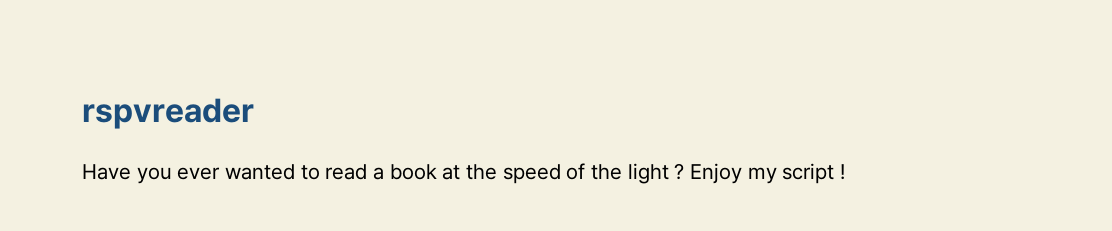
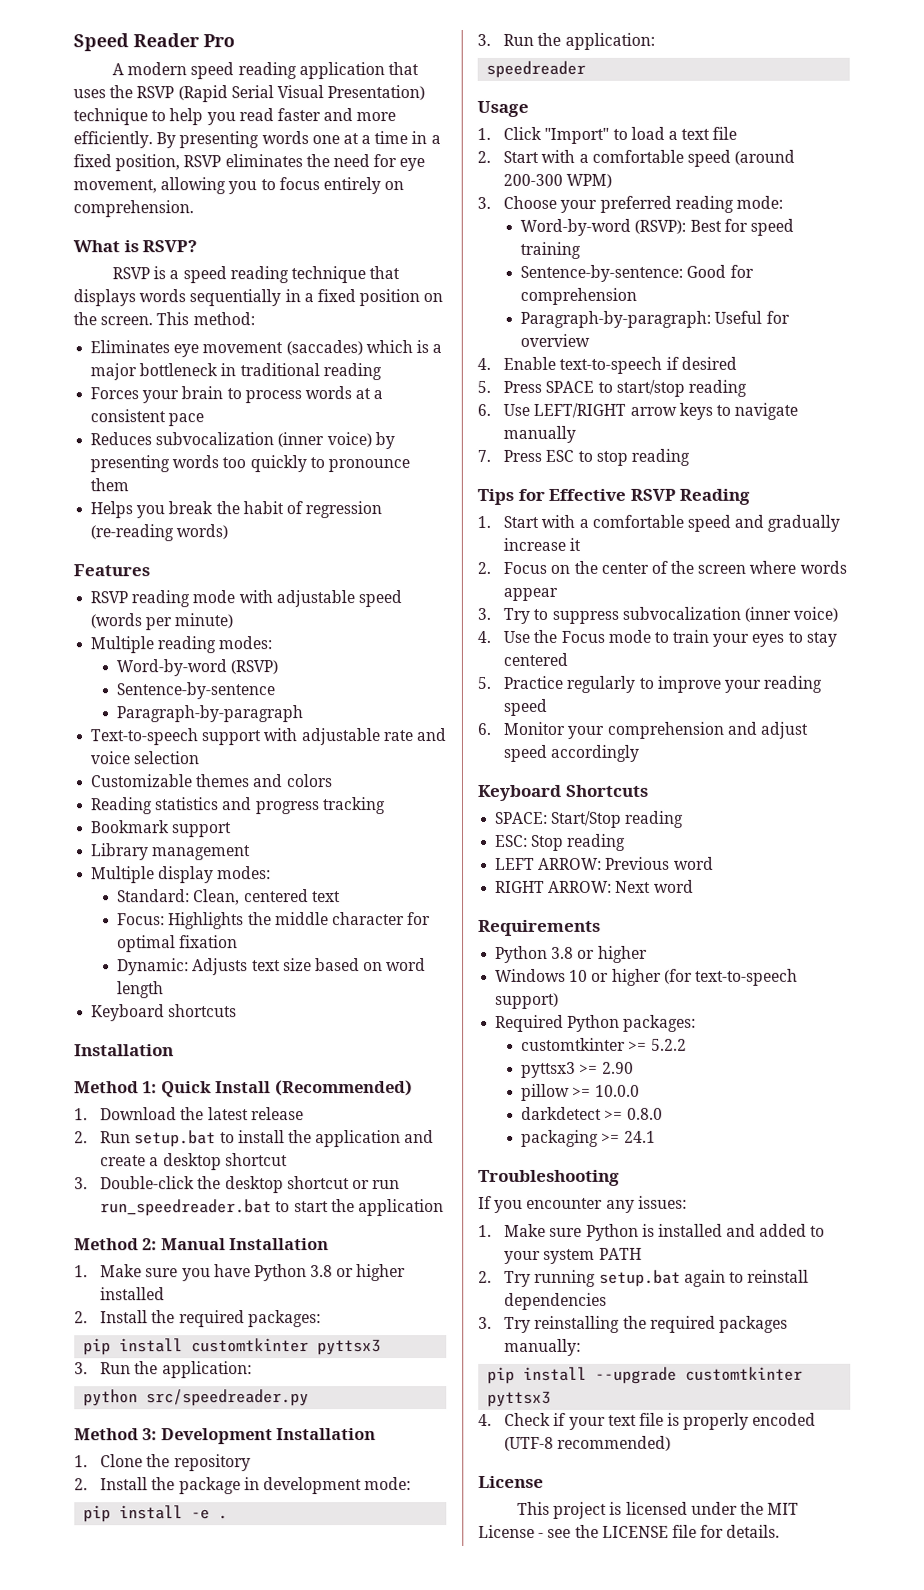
- rspvreader
- Have you ever wanted to read a book at the speed of the light ? Enjoy my script !
+ Speed Reader Pro
+ A modern speed reading application that uses the RSVP (Rapid Serial Visual Presentation) technique to help you read faster and more efficiently. By presenting words one at a time in a fixed position, RSVP eliminates the need for eye movement, allowing you to focus entirely on comprehension.
+ What is RSVP?
+ RSVP is a speed reading technique that displays words sequentially in a fixed position on the screen. This method:
+ Eliminates eye movement (saccades) which is a major bottleneck in traditional reading
+ Forces your brain to process words at a consistent pace
+ Reduces subvocalization (inner voice) by presenting words too quickly to pronounce them
+ Helps you break the habit of regression (re-reading words)
+ Features
+ RSVP reading mode with adjustable speed (words per minute)
+ Multiple reading modes:
+ Word-by-word (RSVP)
+ Sentence-by-sentence
+ Paragraph-by-paragraph
+ Text-to-speech support with adjustable rate and voice selection
+ Customizable themes and colors
+ Reading statistics and progress tracking
+ Bookmark support
+ Library management
+ Multiple display modes:
+ Standard: Clean, centered text
+ Focus: Highlights the middle character for optimal fixation
+ Dynamic: Adjusts text size based on word length
+ Keyboard shortcuts
+ Installation
+ Method 1: Quick Install (Recommended)
+ 1. Download the latest release
+ 2. Run setup.bat to install the application and create a desktop shortcut
+ 3. Double-click the desktop shortcut or run run_speedreader.bat to start the application
+ Method 2: Manual Installation
+ 1. Make sure you have Python 3.8 or higher installed
+ 2. Install the required packages:
+ pip install customtkinter pyttsx3
+ 3. Run the application:
+ python src/speedreader.py
+ Method 3: Development Installation
+ 1. Clone the repository
+ 2. Install the package in development mode:
+ pip install -e .
+ 3. Run the application:
+ speedreader
+ Usage
+ 1. Click "Import" to load a text file
+ 2. Start with a comfortable speed (around 200-300 WPM)
+ 3. Choose your preferred reading mode:
+ Word-by-word (RSVP): Best for speed training
+ Sentence-by-sentence: Good for comprehension
+ Paragraph-by-paragraph: Useful for overview
+ 4. Enable text-to-speech if desired
+ 5. Press SPACE to start/stop reading
+ 6. Use LEFT/RIGHT arrow keys to navigate manually
+ 7. Press ESC to stop reading
+ Tips for Effective RSVP Reading
+ 1. Start with a comfortable speed and gradually increase it
+ 2. Focus on the center of the screen where words appear
+ 3. Try to suppress subvocalization (inner voice)
+ 4. Use the Focus mode to train your eyes to stay centered
+ 5. Practice regularly to improve your reading speed
+ 6. Monitor your comprehension and adjust speed accordingly
+ Keyboard Shortcuts
+ SPACE: Start/Stop reading
+ ESC: Stop reading
+ LEFT ARROW: Previous word
+ RIGHT ARROW: Next word
+ Requirements
+ Python 3.8 or higher
+ Windows 10 or higher (for text-to-speech support)
+ Required Python packages:
+ customtkinter >= 5.2.2
+ pyttsx3 >= 2.90
+ pillow >= 10.0.0
+ darkdetect >= 0.8.0
+ packaging >= 24.1
+ Troubleshooting
+ If you encounter any issues:
+ 1. Make sure Python is installed and added to your system PATH
+ 2. Try running setup.bat again to reinstall dependencies
+ 3. Try reinstalling the required packages manually:
+ pip install --upgrade customtkinter pyttsx3
+ 4. Check if your text file is properly encoded (UTF-8 recommended)
+ License
+ This project is licensed under the MIT License - see the LICENSE file for details.

